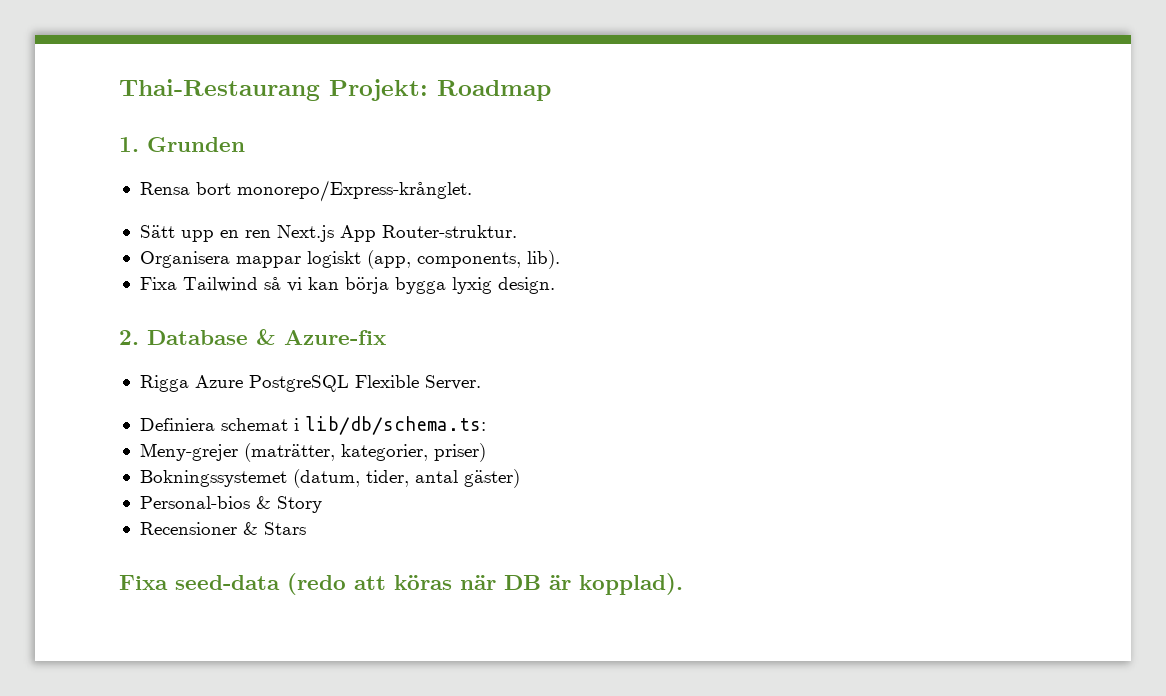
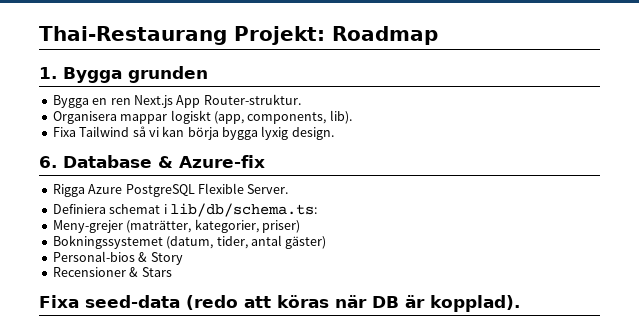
- 1. Grunden
- Rensa bort monorepo/Express-krånglet.
- Sätt upp en ren Next.js App Router-struktur.
+ 1. Bygga grunden
+ Bygga en ren Next.js App Router-struktur.
- 2. Database & Azure-fix
+ 6. Database & Azure-fix

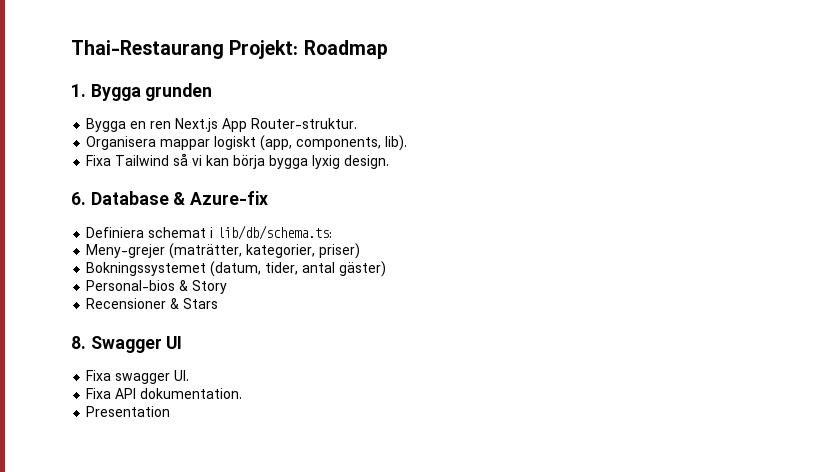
- Rigga Azure PostgreSQL Flexible Server.
- Fixa seed-data (redo att köras när DB är kopplad).
+ 8. Swagger UI
+ Fixa swagger UI.
+ Fixa API dokumentation.
+ Presentation

